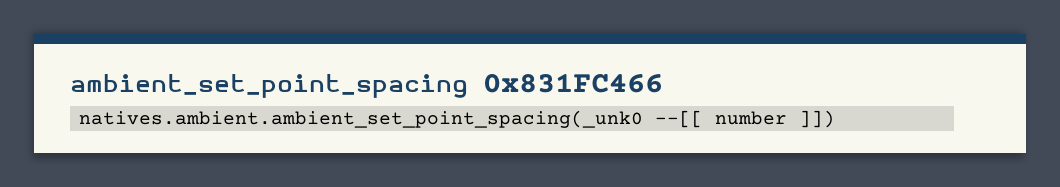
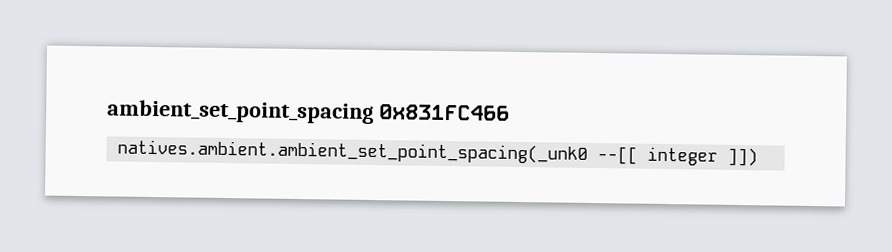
- natives.ambient.ambient_set_point_spacing(_unk0 --[[ number ]])
+ natives.ambient.ambient_set_point_spacing(_unk0 --[[ integer ]])

